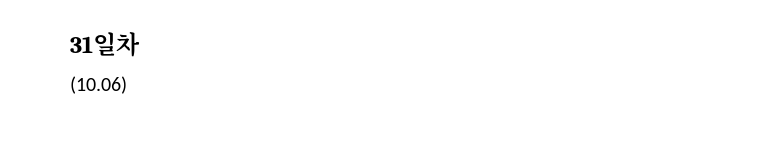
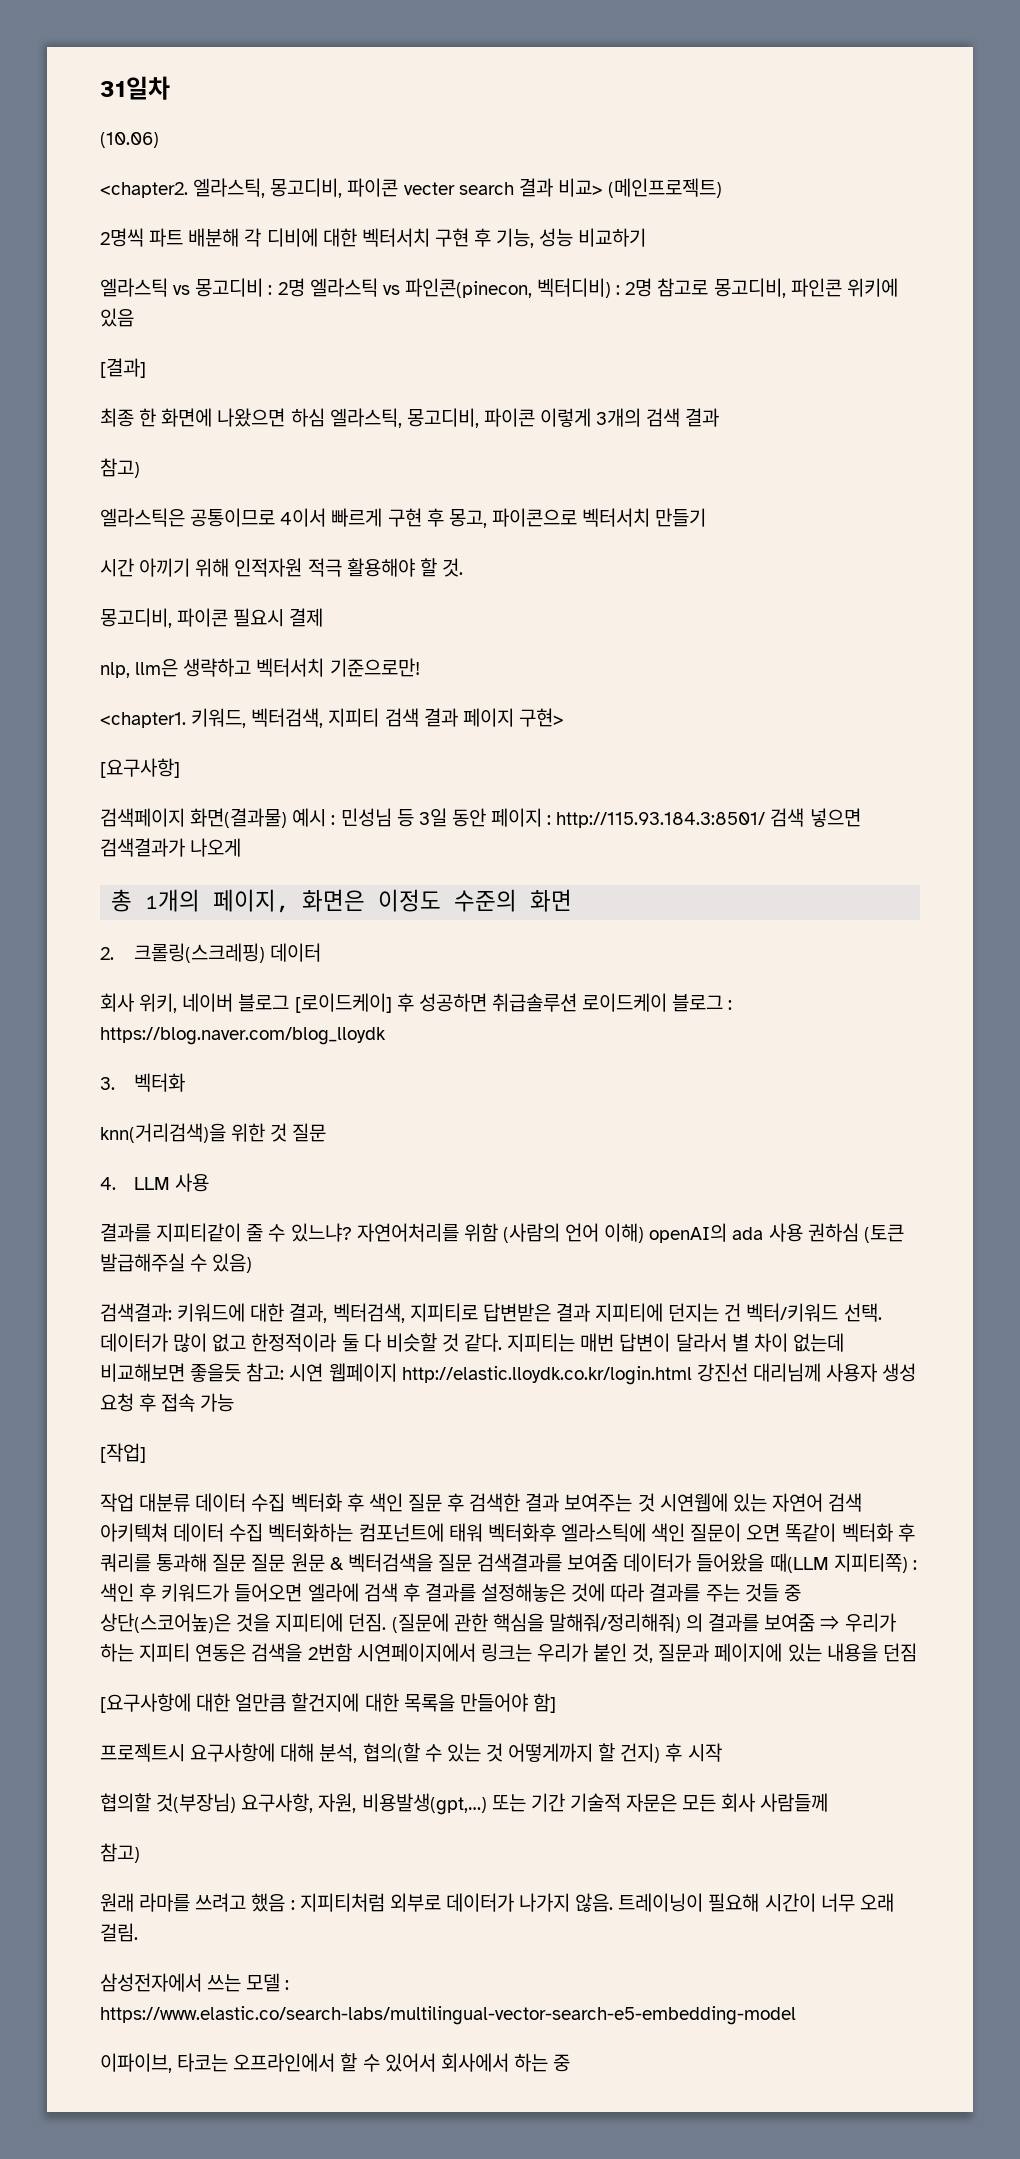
+ <chapter2. 엘라스틱, 몽고디비, 파이콘 vecter search 결과 비교> (메인프로젝트)
+ 2명씩 파트 배분해 각 디비에 대한 벡터서치 구현 후 기능, 성능 비교하기
+ 엘라스틱 vs 몽고디비 : 2명 엘라스틱 vs 파인콘(pinecon, 벡터디비) : 2명 참고로 몽고디비, 파인콘 위키에 있음
+ [결과]
+ 최종 한 화면에 나왔으면 하심 엘라스틱, 몽고디비, 파이콘 이렇게 3개의 검색 결과
+ 참고)
+ 엘라스틱은 공통이므로 4이서 빠르게 구현 후 몽고, 파이콘으로 벡터서치 만들기
+ 시간 아끼기 위해 인적자원 적극 활용해야 할 것.
+ 몽고디비, 파이콘 필요시 결제
+ nlp, llm은 생략하고 벡터서치 기준으로만!
+ <chapter1. 키워드, 벡터검색, 지피티 검색 결과 페이지 구현>
+ [요구사항]
+ 검색페이지 화면(결과물) 예시 : 민성님 등 3일 동안 페이지 : http://115.93.184.3:8501/ 검색 넣으면 검색결과가 나오게
+ 총 1개의 페이지, 화면은 이정도 수준의 화면
+ 2. 크롤링(스크레핑) 데이터
+ 회사 위키, 네이버 블로그 [로이드케이] 후 성공하면 취급솔루션 로이드케이 블로그 : https://blog.naver.com/blog_lloydk
+ 3. 벡터화
+ knn(거리검색)을 위한 것 질문
+ 4. LLM 사용
+ 결과를 지피티같이 줄 수 있느냐? 자연어처리를 위함 (사람의 언어 이해) openAI의 ada 사용 권하심 (토큰 발급해주실 수 있음)
+ 검색결과: 키워드에 대한 결과, 벡터검색, 지피티로 답변받은 결과 지피티에 던지는 건 벡터/키워드 선택. 데이터가 많이 없고 한정적이라 둘 다 비슷할 것 같다. 지피티는 매번 답변이 달라서 별 차이 없는데 비교해보면 좋을듯 참고: 시연 웹페이지 http://elastic.lloydk.co.kr/login.html 강진선 대리님께 사용자 생성 요청 후 접속 가능
+ [작업]
+ 작업 대분류 데이터 수집 벡터화 후 색인 질문 후 검색한 결과 보여주는 것 시연웹에 있는 자연어 검색 아키텍쳐 데이터 수집 벡터화하는 컴포넌트에 태워 벡터화후 엘라스틱에 색인 질문이 오면 똑같이 벡터화 후 쿼리를 통과해 질문 질문 원문 & 벡터검색을 질문 검색결과를 보여줌 데이터가 들어왔을 때(LLM 지피티쪽) : 색인 후 키워드가 들어오면 엘라에 검색 후 결과를 설정해놓은 것에 따라 결과를 주는 것들 중 상단(스코어높)은 것을 지피티에 던짐. (질문에 관한 핵심을 말해줘/정리해줘) 의 결과를 보여줌 ⇒ 우리가 하는 지피티 연동은 검색을 2번함 시연페이지에서 링크는 우리가 붙인 것, 질문과 페이지에 있는 내용을 던짐
+ [요구사항에 대한 얼만큼 할건지에 대한 목록을 만들어야 함]
+ 프로젝트시 요구사항에 대해 분석, 협의(할 수 있는 것 어떻게까지 할 건지) 후 시작
+ 협의할 것(부장님) 요구사항, 자원, 비용발생(gpt,…) 또는 기간 기술적 자문은 모든 회사 사람들께
+ 참고)
+ 원래 라마를 쓰려고 했음 : 지피티처럼 외부로 데이터가 나가지 않음. 트레이닝이 필요해 시간이 너무 오래 걸림.
+ 삼성전자에서 쓰는 모델 : https://www.elastic.co/search-labs/multilingual-vector-search-e5-embedding-model
+ 이파이브, 타코는 오프라인에서 할 수 있어서 회사에서 하는 중

